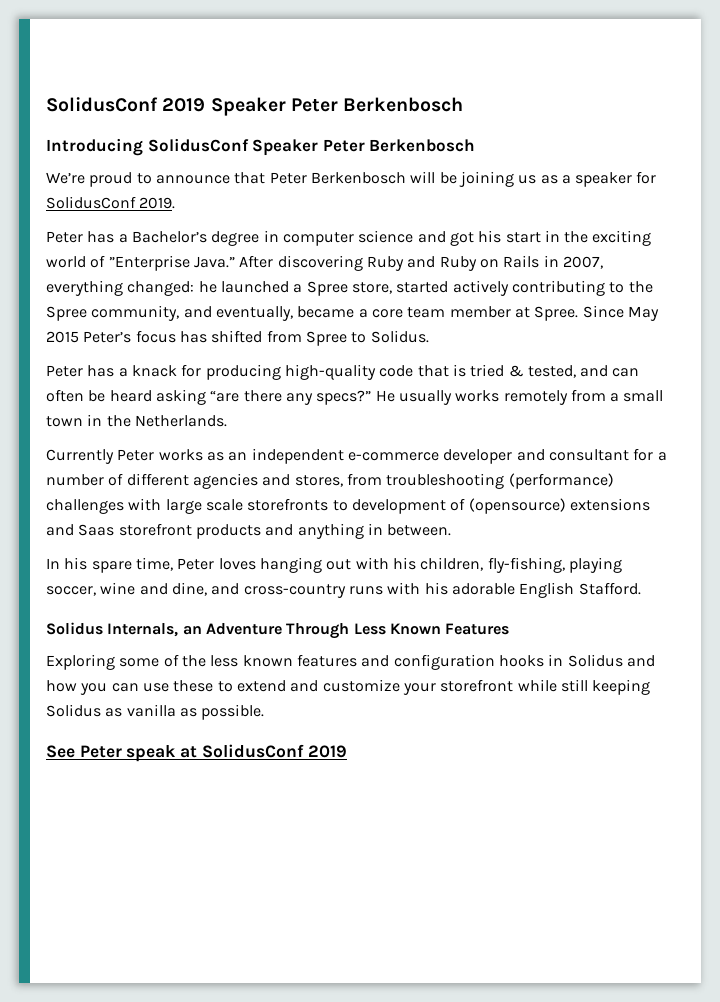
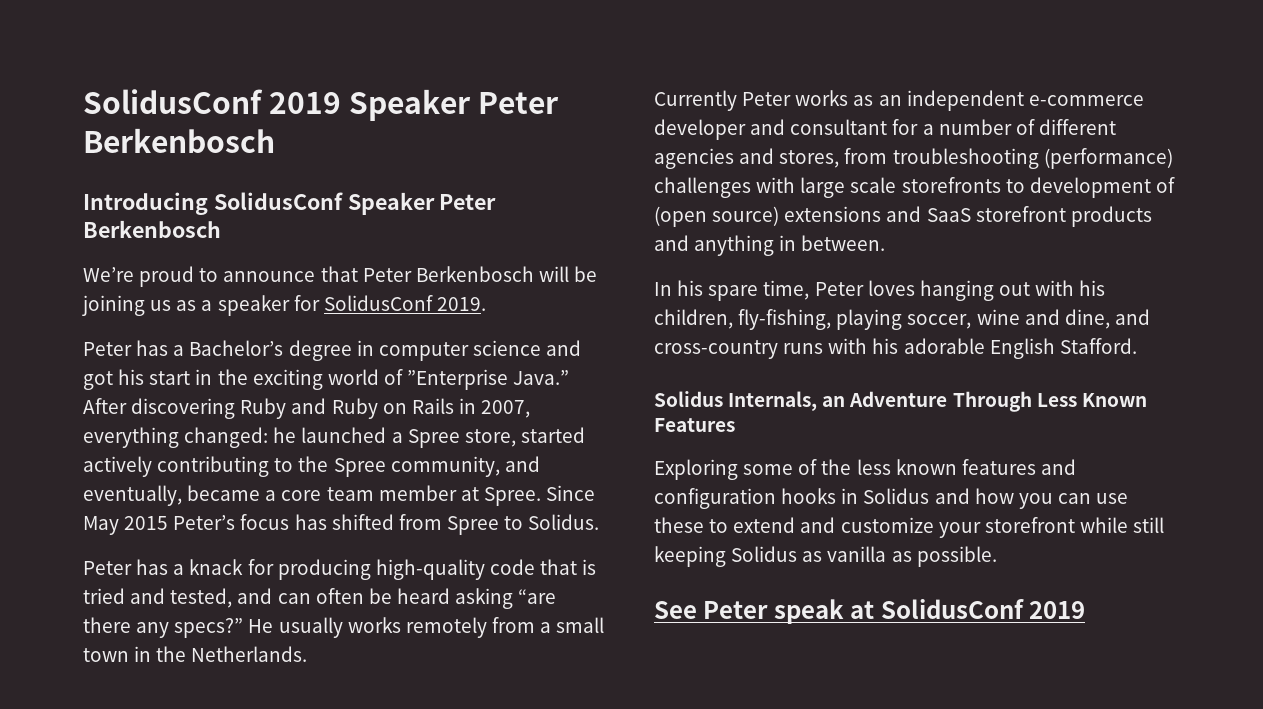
- Peter has a knack for producing high-quality code that is tried & tested, and can often be heard asking “are there any specs?”
+ Peter has a knack for producing high-quality code that is tried and tested, and can often be heard asking “are there any specs?”
- Currently Peter works as an independent e-commerce developer and consultant for a number of different agencies and stores, from troubleshooting (performance) challenges with large scale storefronts to development of (opensource) extensions and Saas storefront products and anything in between.
+ Currently Peter works as an independent e-commerce developer and consultant for a number of different agencies and stores, from troubleshooting (performance) challenges with large scale storefronts to development of (open source) extensions and SaaS storefront products and anything in between.

